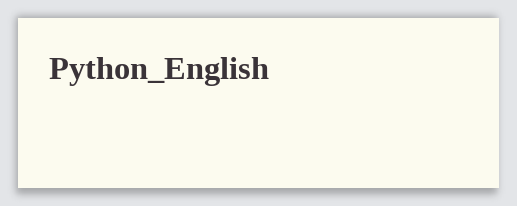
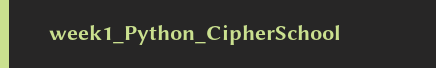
- Python_English
+ week1_Python_CipherSchool

